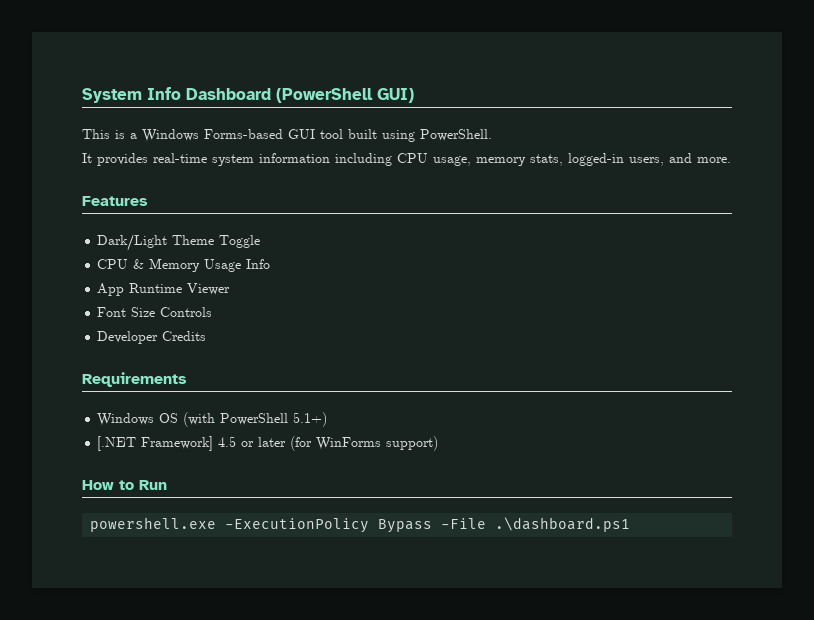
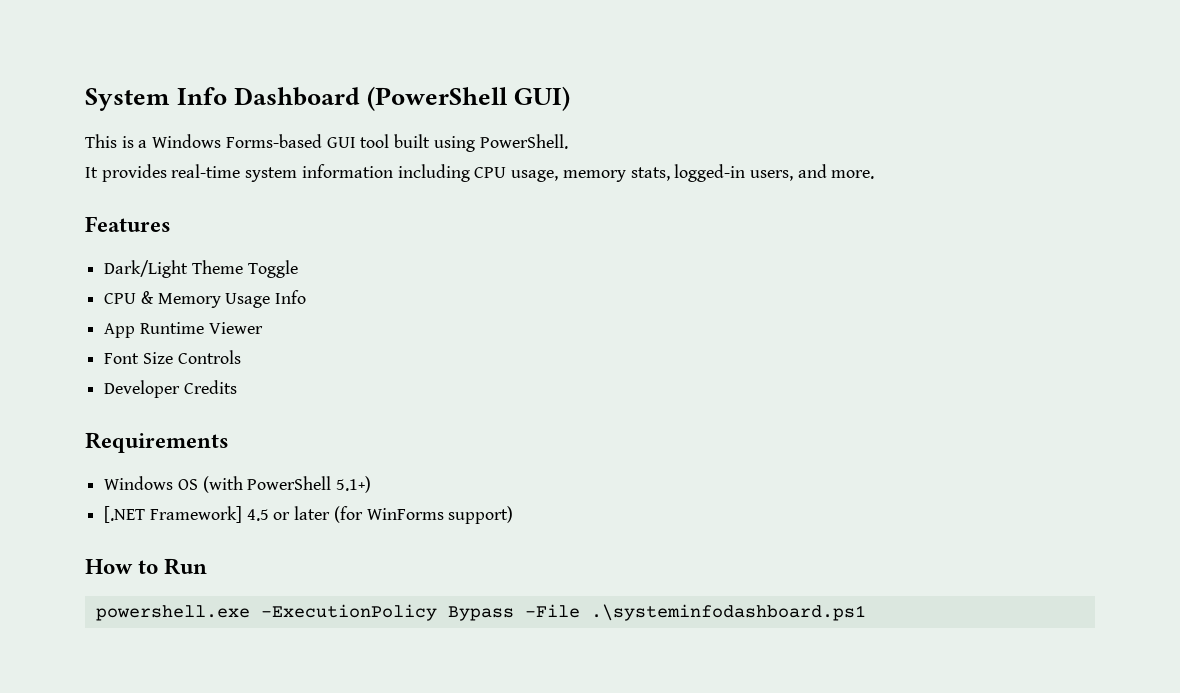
- powershell.exe -ExecutionPolicy Bypass -File .\dashboard.ps1
+ powershell.exe -ExecutionPolicy Bypass -File .\systeminfodashboard.ps1

